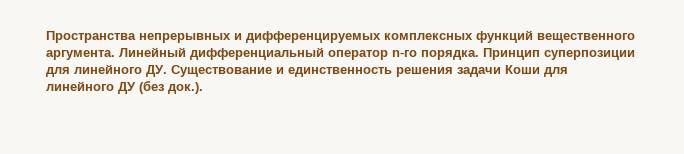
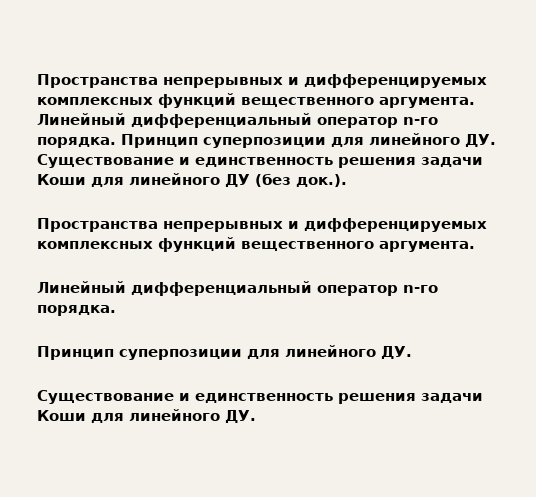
  Принцип суперпозиции для линейного ДУ. Существование и единственность решения задачи Коши для линейного ДУ (без док.).
+ Пространства непрерывных и дифференцируемых комплексных функций вещественного аргумента.
+ Линейный дифференциальный оператор n-го порядка.
+ Принцип суперпозиции для линейного ДУ.
+ Существование и единственность решения задачи Коши для линейного ДУ.

